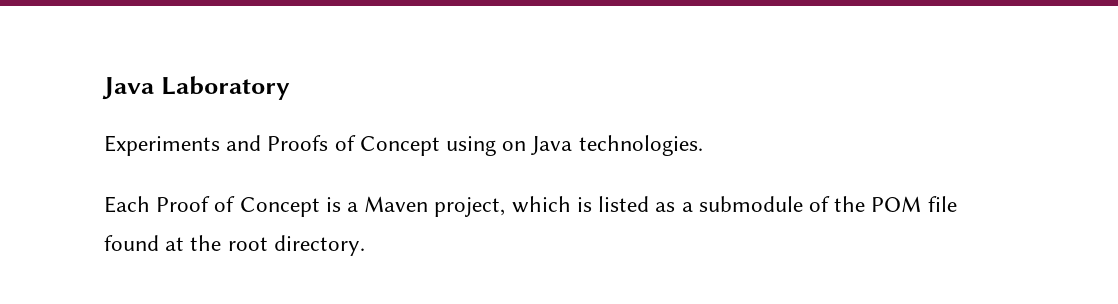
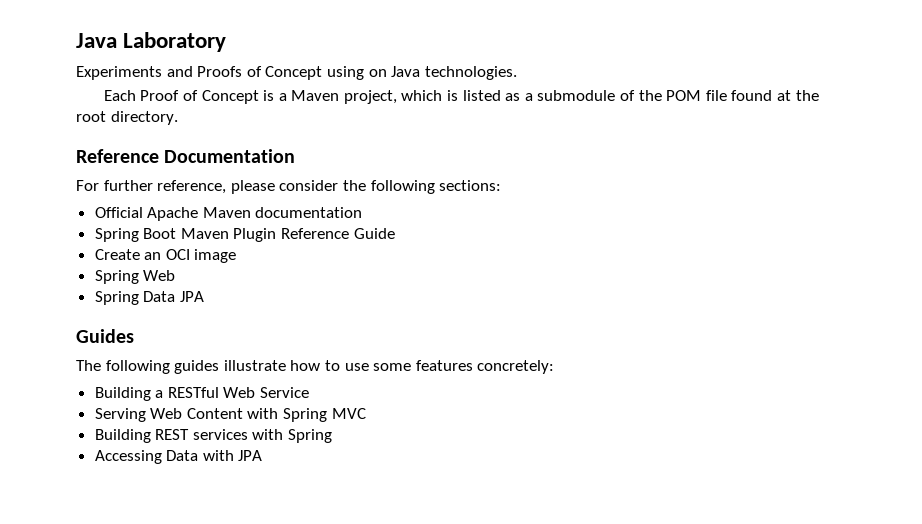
+ Reference Documentation
+ For further reference, please consider the following sections:
+ Official Apache Maven documentation
+ Spring Boot Maven Plugin Reference Guide
+ Create an OCI image
+ Spring Web
+ Spring Data JPA
+ Guides
+ The following guides illustrate how to use some features concretely:
+ Building a RESTful Web Service
+ Serving Web Content with Spring MVC
+ Building REST services with Spring
+ Accessing Data with JPA

